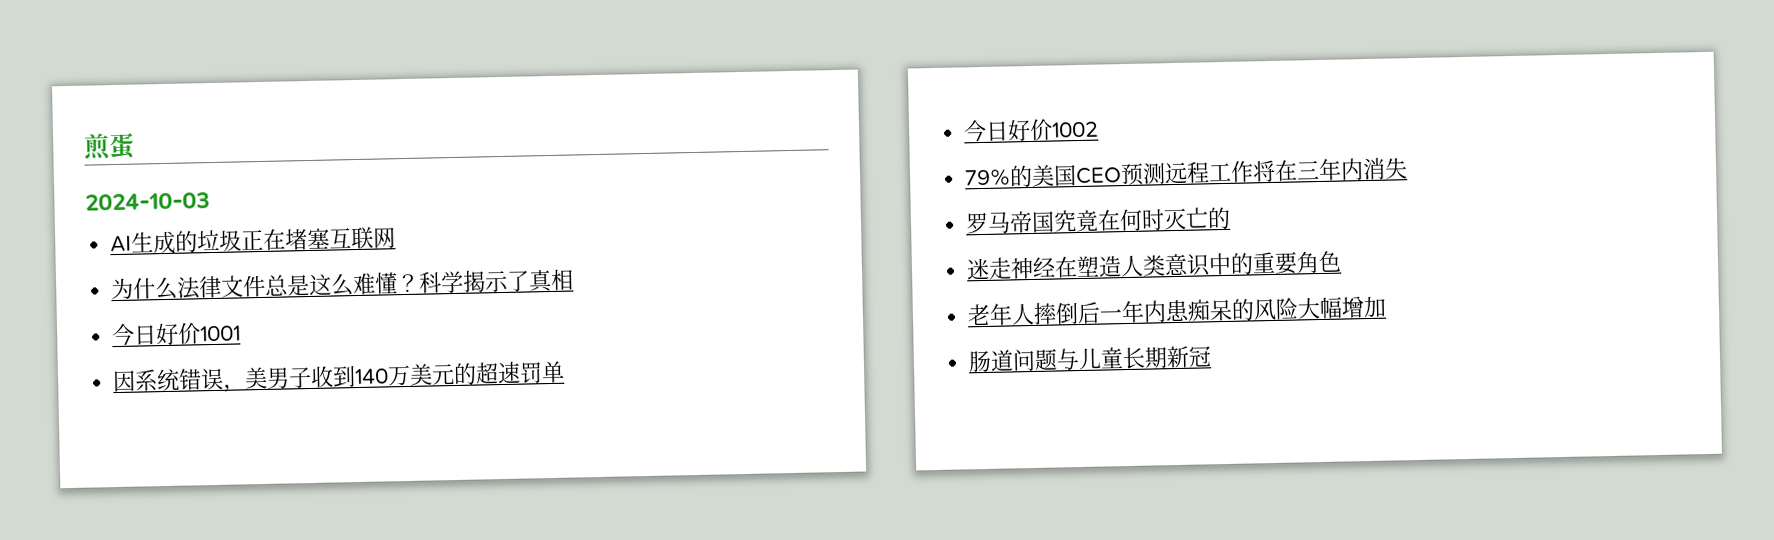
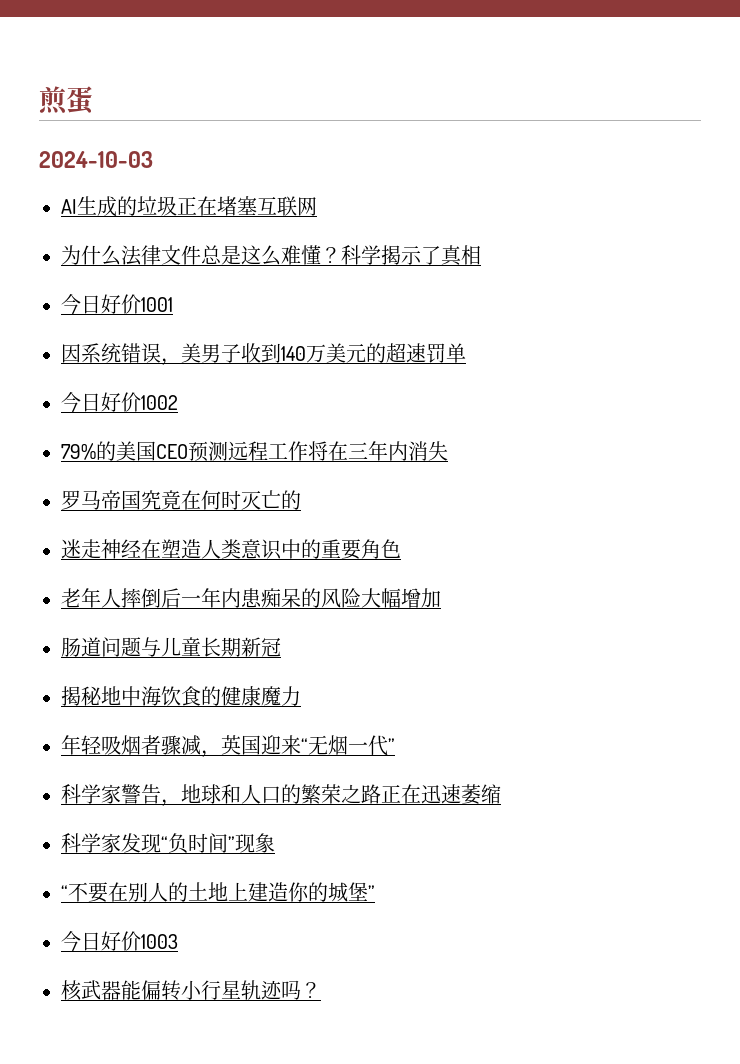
+ 揭秘地中海饮食的健康魔力
+ 年轻吸烟者骤减，英国迎来“无烟一代”
+ 科学家警告，地球和人口的繁荣之路正在迅速萎缩
+ 科学家发现“负时间”现象
+ “不要在别人的土地上建造你的城堡”
+ 今日好价1003
+ 核武器能偏转小行星轨迹吗？

